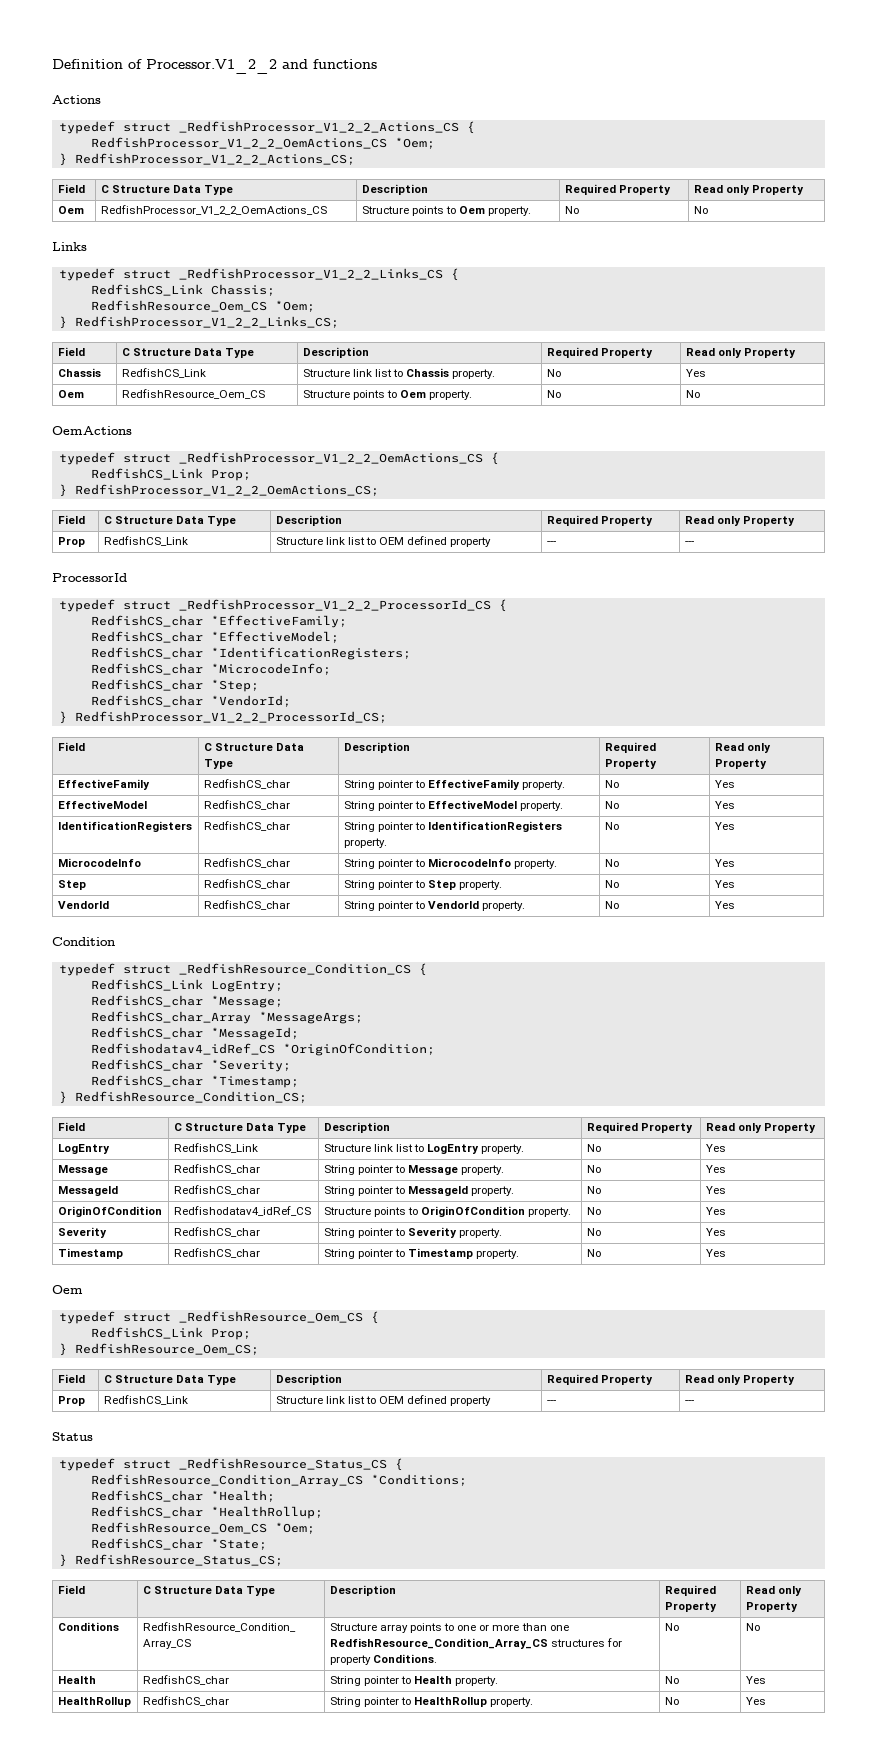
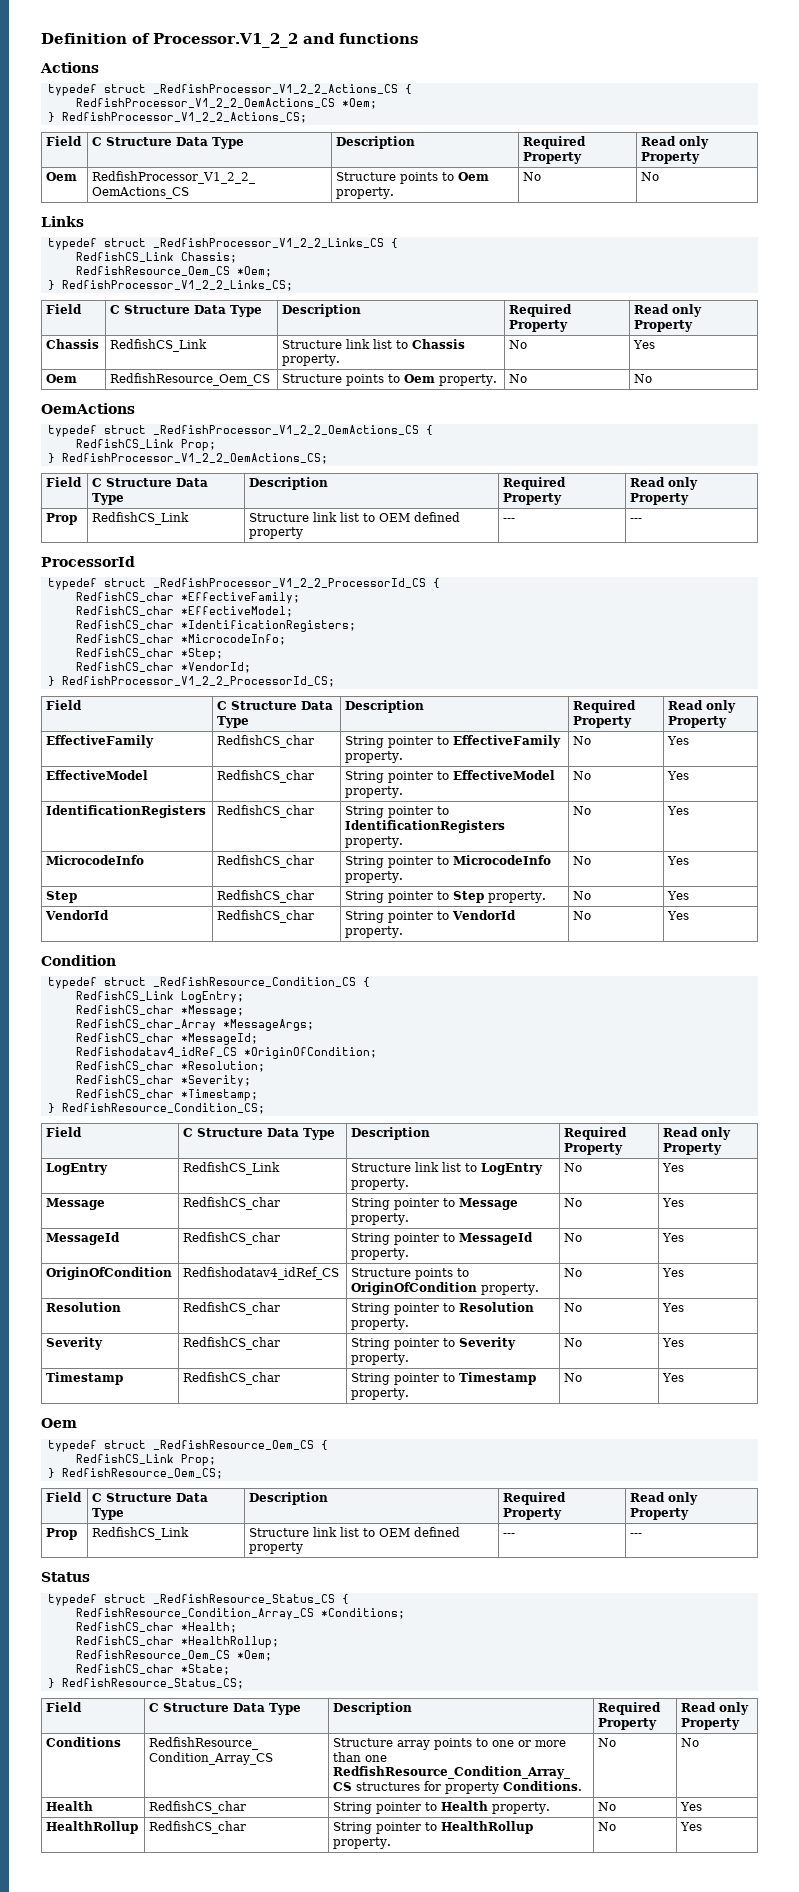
+ RedfishCS_char *Resolution;
+ Resolution | RedfishCS_char | String pointer to Resolution property. | No | Yes

